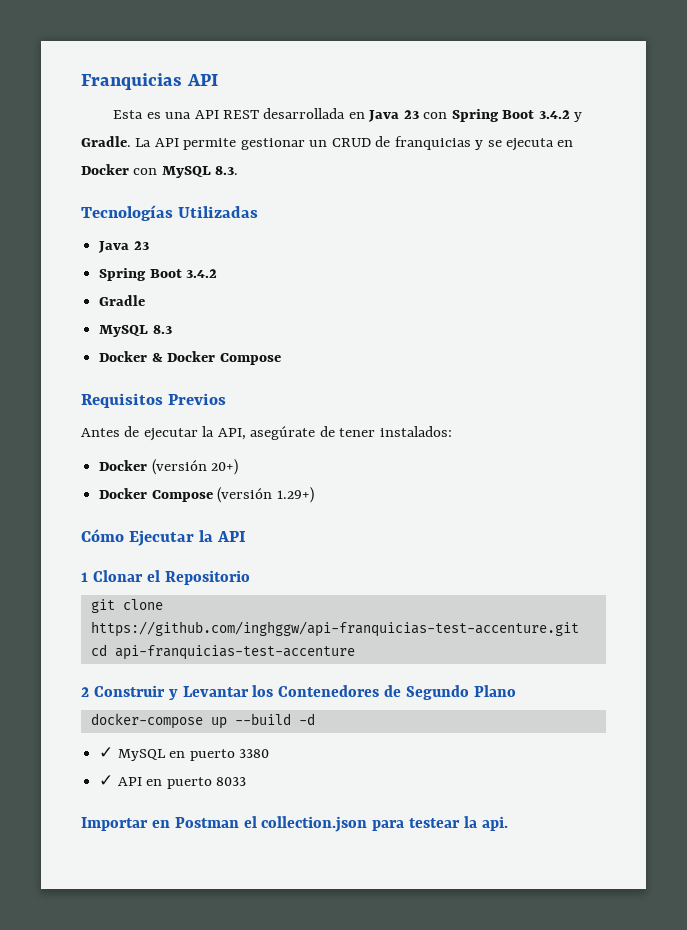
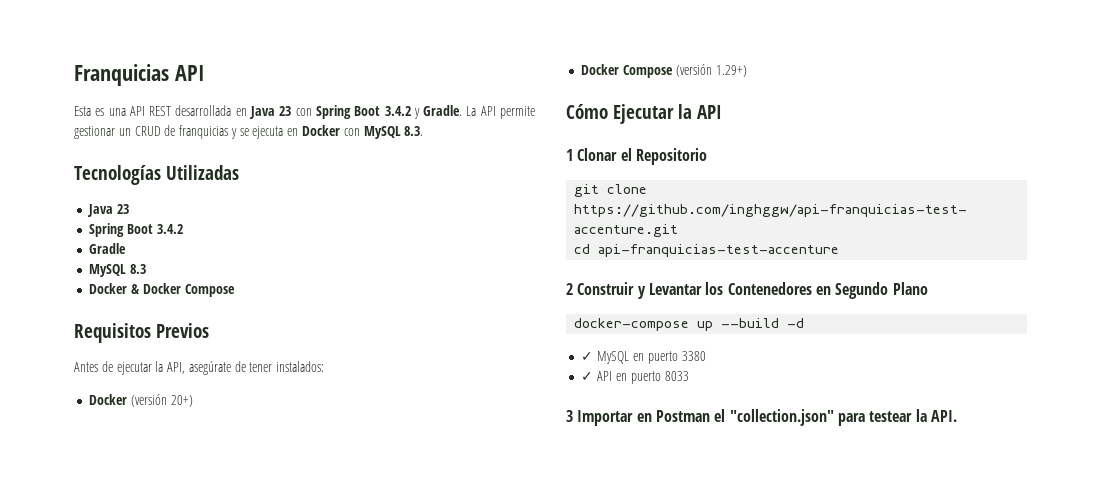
- 2 Construir y Levantar los Contenedores de Segundo Plano
+ 2 Construir y Levantar los Contenedores en Segundo Plano
- Importar en Postman el collection.json para testear la api.
+ 3 Importar en Postman el "collection.json" para testear la API.

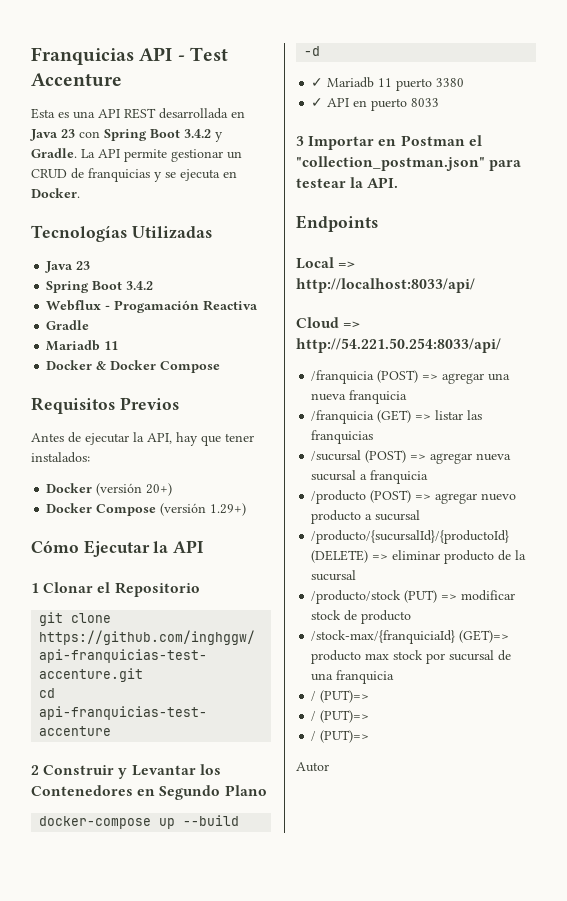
- Franquicias API
+ Franquicias API - Test Accenture
- La API permite gestionar un CRUD de franquicias y se ejecuta en Docker con MySQL 8.3.
+ La API permite gestionar un CRUD de franquicias y se ejecuta en Docker.
+ Webflux - Progamación Reactiva
  Gradle
- MySQL 8.3
+ Mariadb 11
- Antes de ejecutar la API, asegúrate de tener instalados:
+ Antes de ejecutar la API, hay que tener instalados:
- ✓ MySQL en puerto 3380
+ ✓ Mariadb 11 puerto 3380
- 3 Importar en Postman el "collection.json" para testear la API.
+ 3 Importar en Postman el "collection_postman.json" para testear la API.
+ Endpoints
+ Local => http://localhost:8033/api/
+ Cloud => http://54.221.50.254:8033/api/
+ /franquicia (POST) => agregar una nueva franquicia
+ /franquicia (GET) => listar las franquicias
+ /sucursal (POST) => agregar nueva sucursal a franquicia
+ /producto (POST) => agregar nuevo producto a sucursal
+ /producto/{sucursalId}/{productoId} (DELETE) => eliminar producto de la sucursal
+ /producto/stock (PUT) => modificar stock de producto
+ /stock-max/{franquiciaId} (GET)=> producto max stock por sucursal de una franquicia
+ / (PUT)=>
+ / (PUT)=>
+ / (PUT)=>
+ Autor

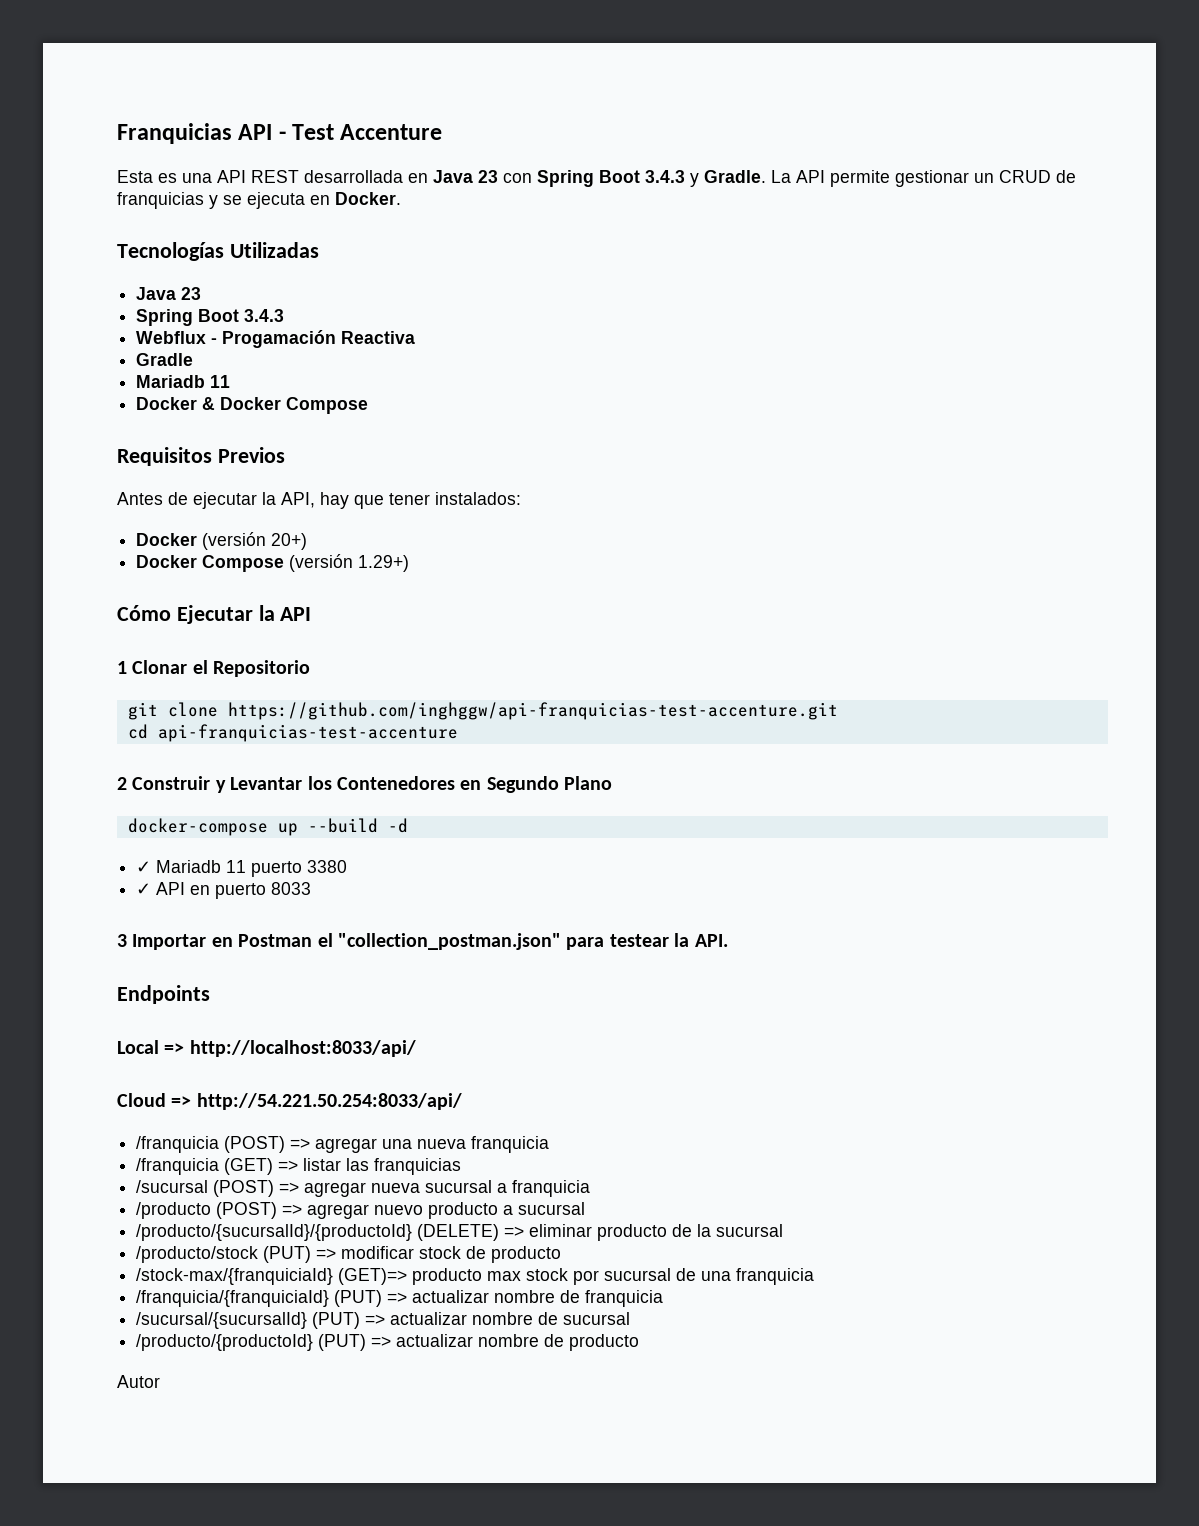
- Esta es una API REST desarrollada en Java 23 con Spring Boot 3.4.2 y Gradle.
+ Esta es una API REST desarrollada en Java 23 con Spring Boot 3.4.3 y Gradle.
  Tecnologías Utilizadas
  Java 23
- Spring Boot 3.4.2
+ Spring Boot 3.4.3
  /stock-max/{franquiciaId} (GET)=> producto max stock por sucursal de una franquicia
- / (PUT)=>
- / (PUT)=>
- / (PUT)=>
+ /franquicia/{franquiciaId} (PUT) => actualizar nombre de franquicia
+ /sucursal/{sucursalId} (PUT) => actualizar nombre de sucursal
+ /producto/{productoId} (PUT) => actualizar nombre de producto

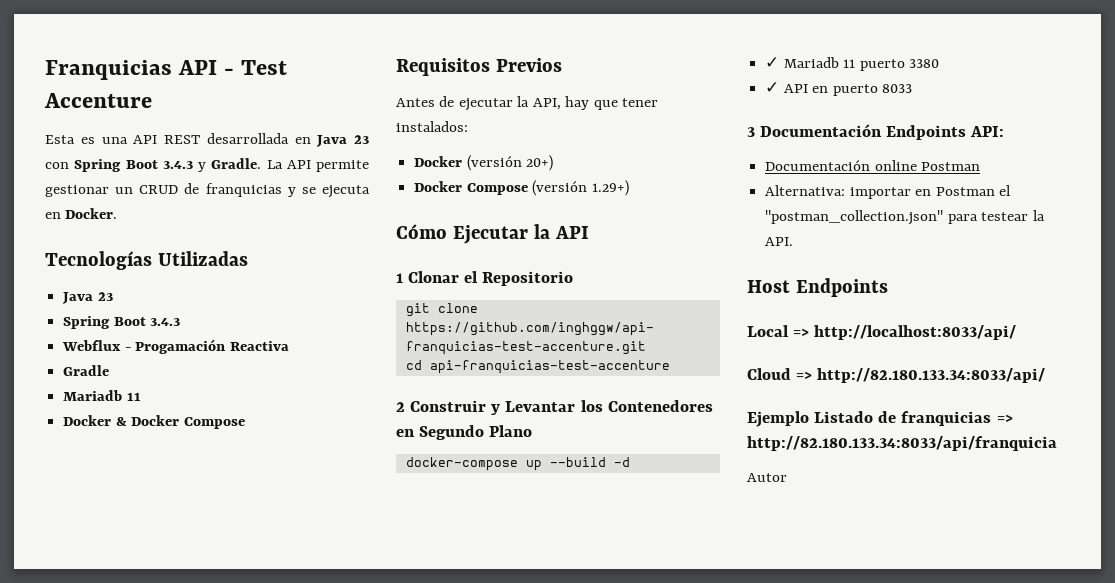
- 3 Importar en Postman el "collection_postman.json" para testear la API.
+ 3 Documentación Endpoints API:
+ Documentación online Postman
+ Alternativa: importar en Postman el "postman_collection.json" para testear la API.
- Endpoints
+ Host Endpoints
- Cloud => http://54.221.50.254:8033/api/
- /franquicia (POST) => agregar una nueva franquicia
- /franquicia (GET) => listar las franquicias
- /sucursal (POST) => agregar nueva sucursal a franquicia
- /producto (POST) => agregar nuevo producto a sucursal
- /producto/{sucursalId}/{productoId} (DELETE) => eliminar producto de la sucursal
- /producto/stock (PUT) => modificar stock de producto
- /stock-max/{franquiciaId} (GET)=> producto max stock por sucursal de una franquicia
- /franquicia/{franquiciaId} (PUT) => actualizar nombre de franquicia
- /sucursal/{sucursalId} (PUT) => actualizar nombre de sucursal
- /producto/{productoId} (PUT) => actualizar nombre de producto
+ Cloud => http://82.180.133.34:8033/api/
+ Ejemplo Listado de franquicias => http://82.180.133.34:8033/api/franquicia

